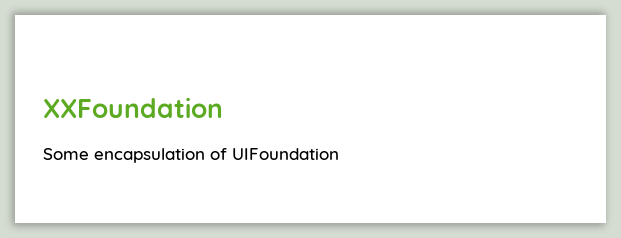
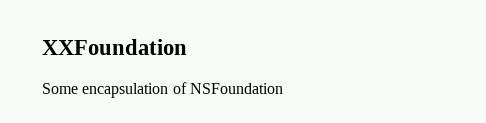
- Some encapsulation of UIFoundation
+ Some encapsulation of NSFoundation

